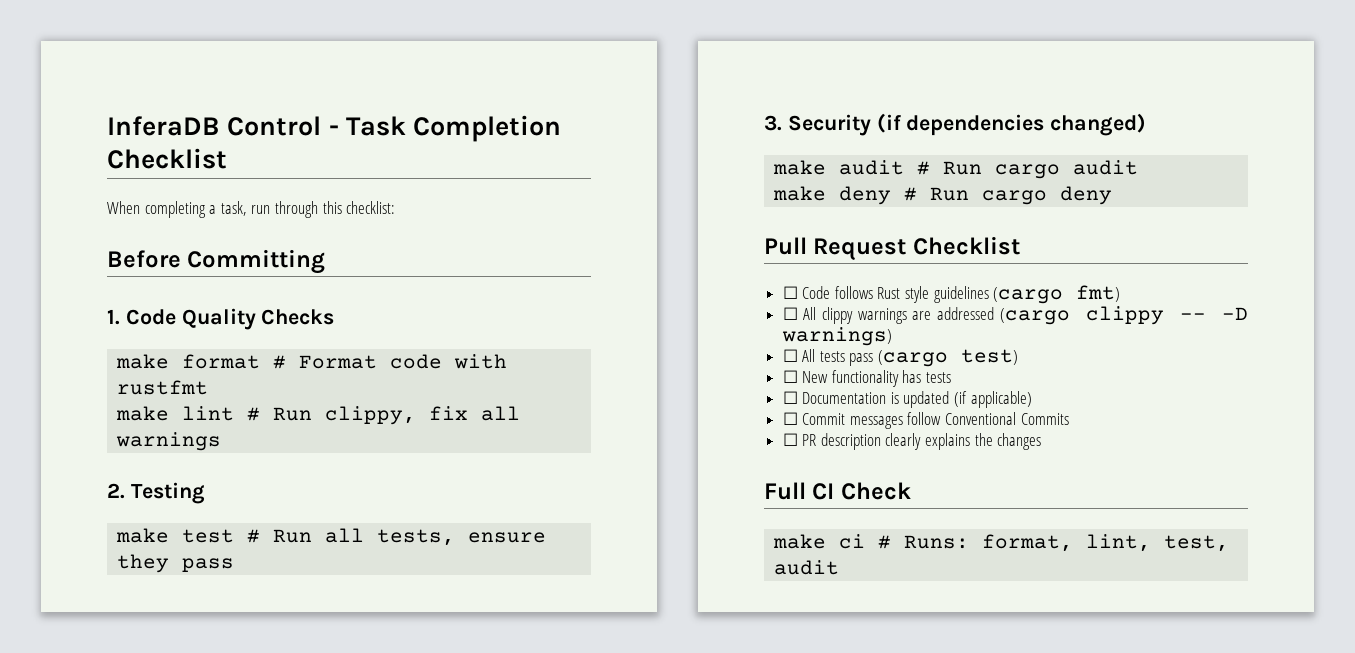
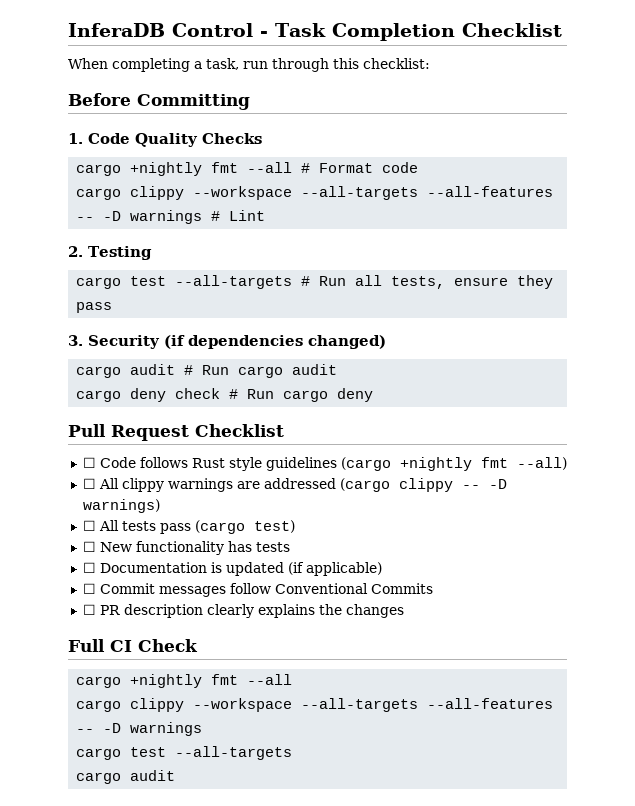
- make format # Format code with rustfmt
- make lint # Run clippy, fix all warnings
+ cargo +nightly fmt --all # Format code
+ cargo clippy --workspace --all-targets --all-features -- -D warnings # Lint
- make test # Run all tests, ensure they pass
+ cargo test --all-targets # Run all tests, ensure they pass
- make audit # Run cargo audit
+ cargo audit # Run cargo audit
- make deny # Run cargo deny
+ cargo deny check # Run cargo deny
- ☐ Code follows Rust style guidelines (cargo fmt)
+ ☐ Code follows Rust style guidelines (cargo +nightly fmt --all)
  Full CI Check
- make ci # Runs: format, lint, test, audit
+ cargo +nightly fmt --all
+ cargo clippy --workspace --all-targets --all-features -- -D warnings
+ cargo test --all-targets
+ cargo audit

